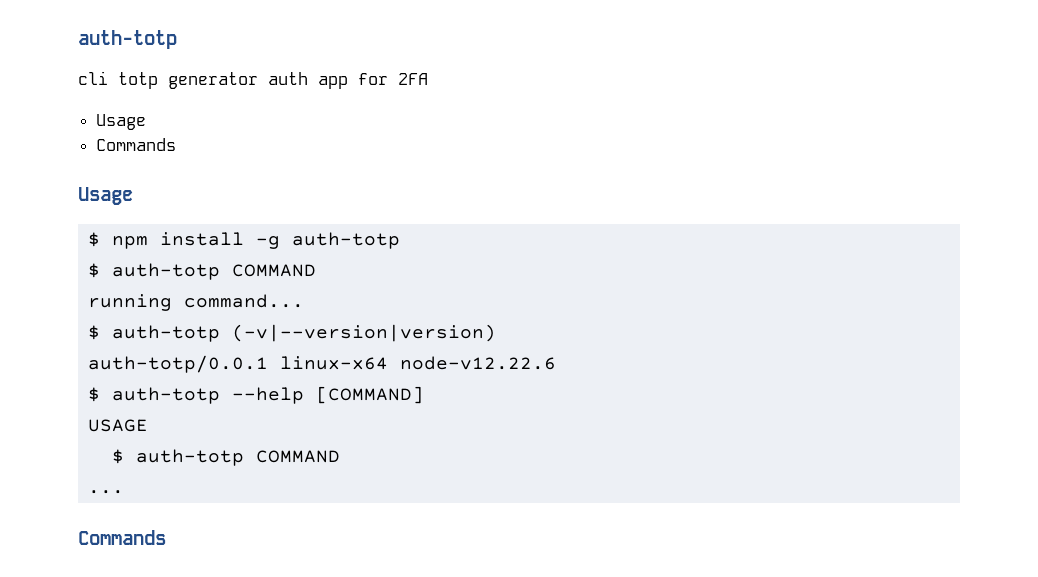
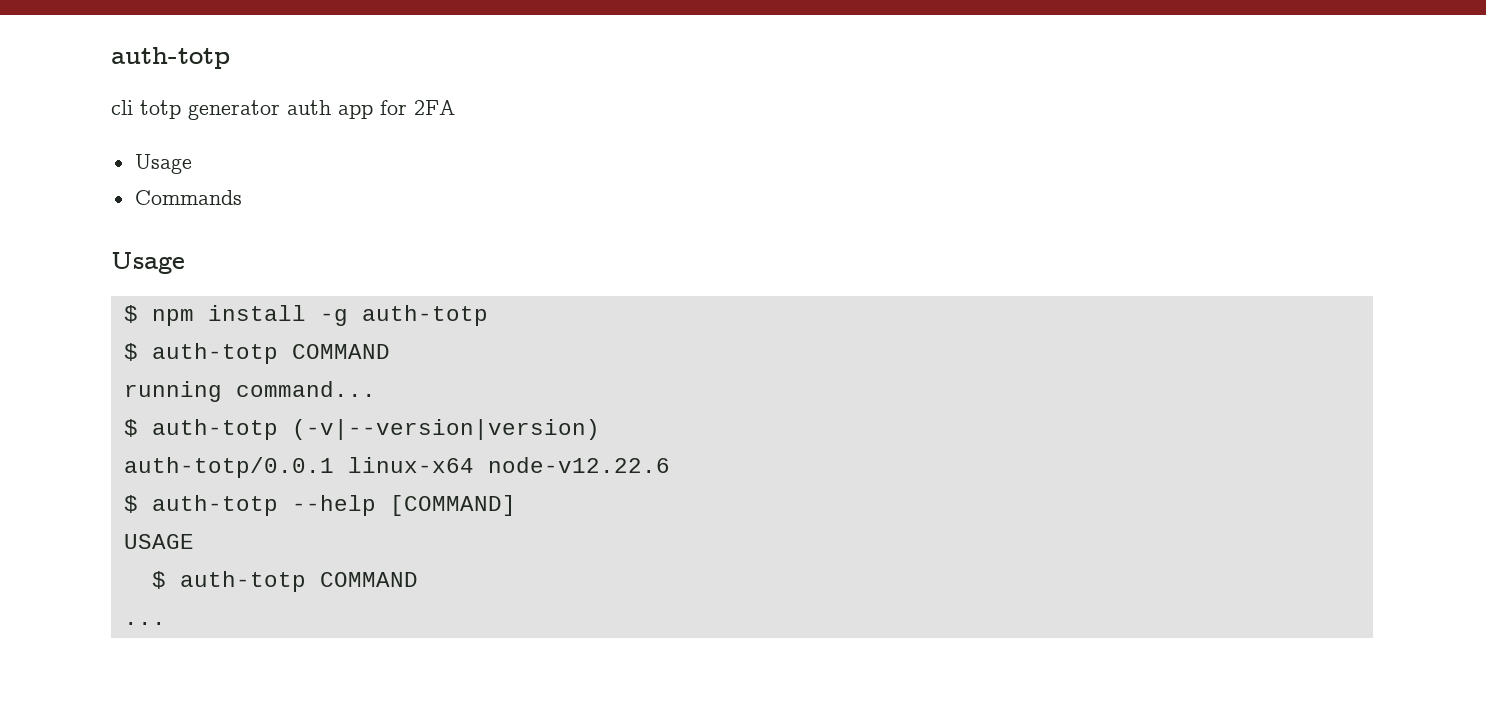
  ...
- Commands

